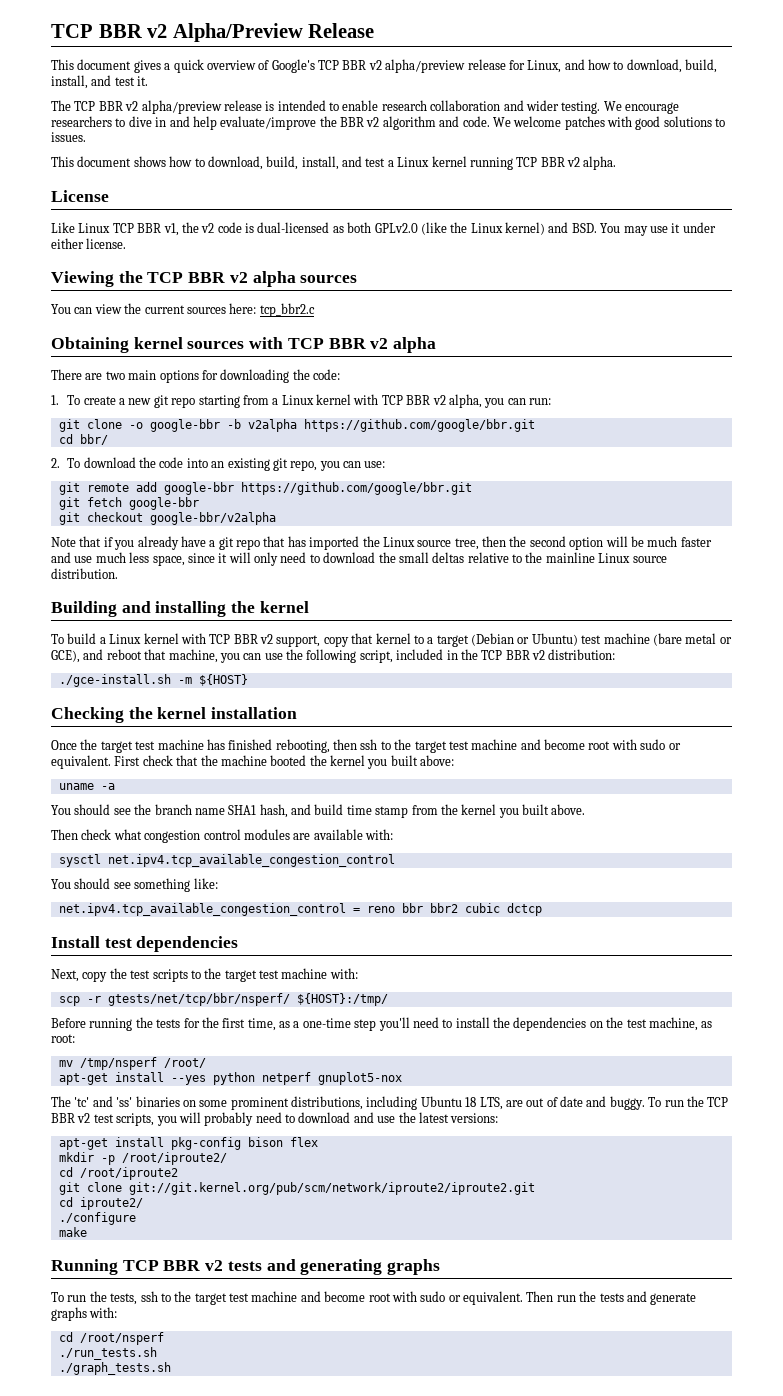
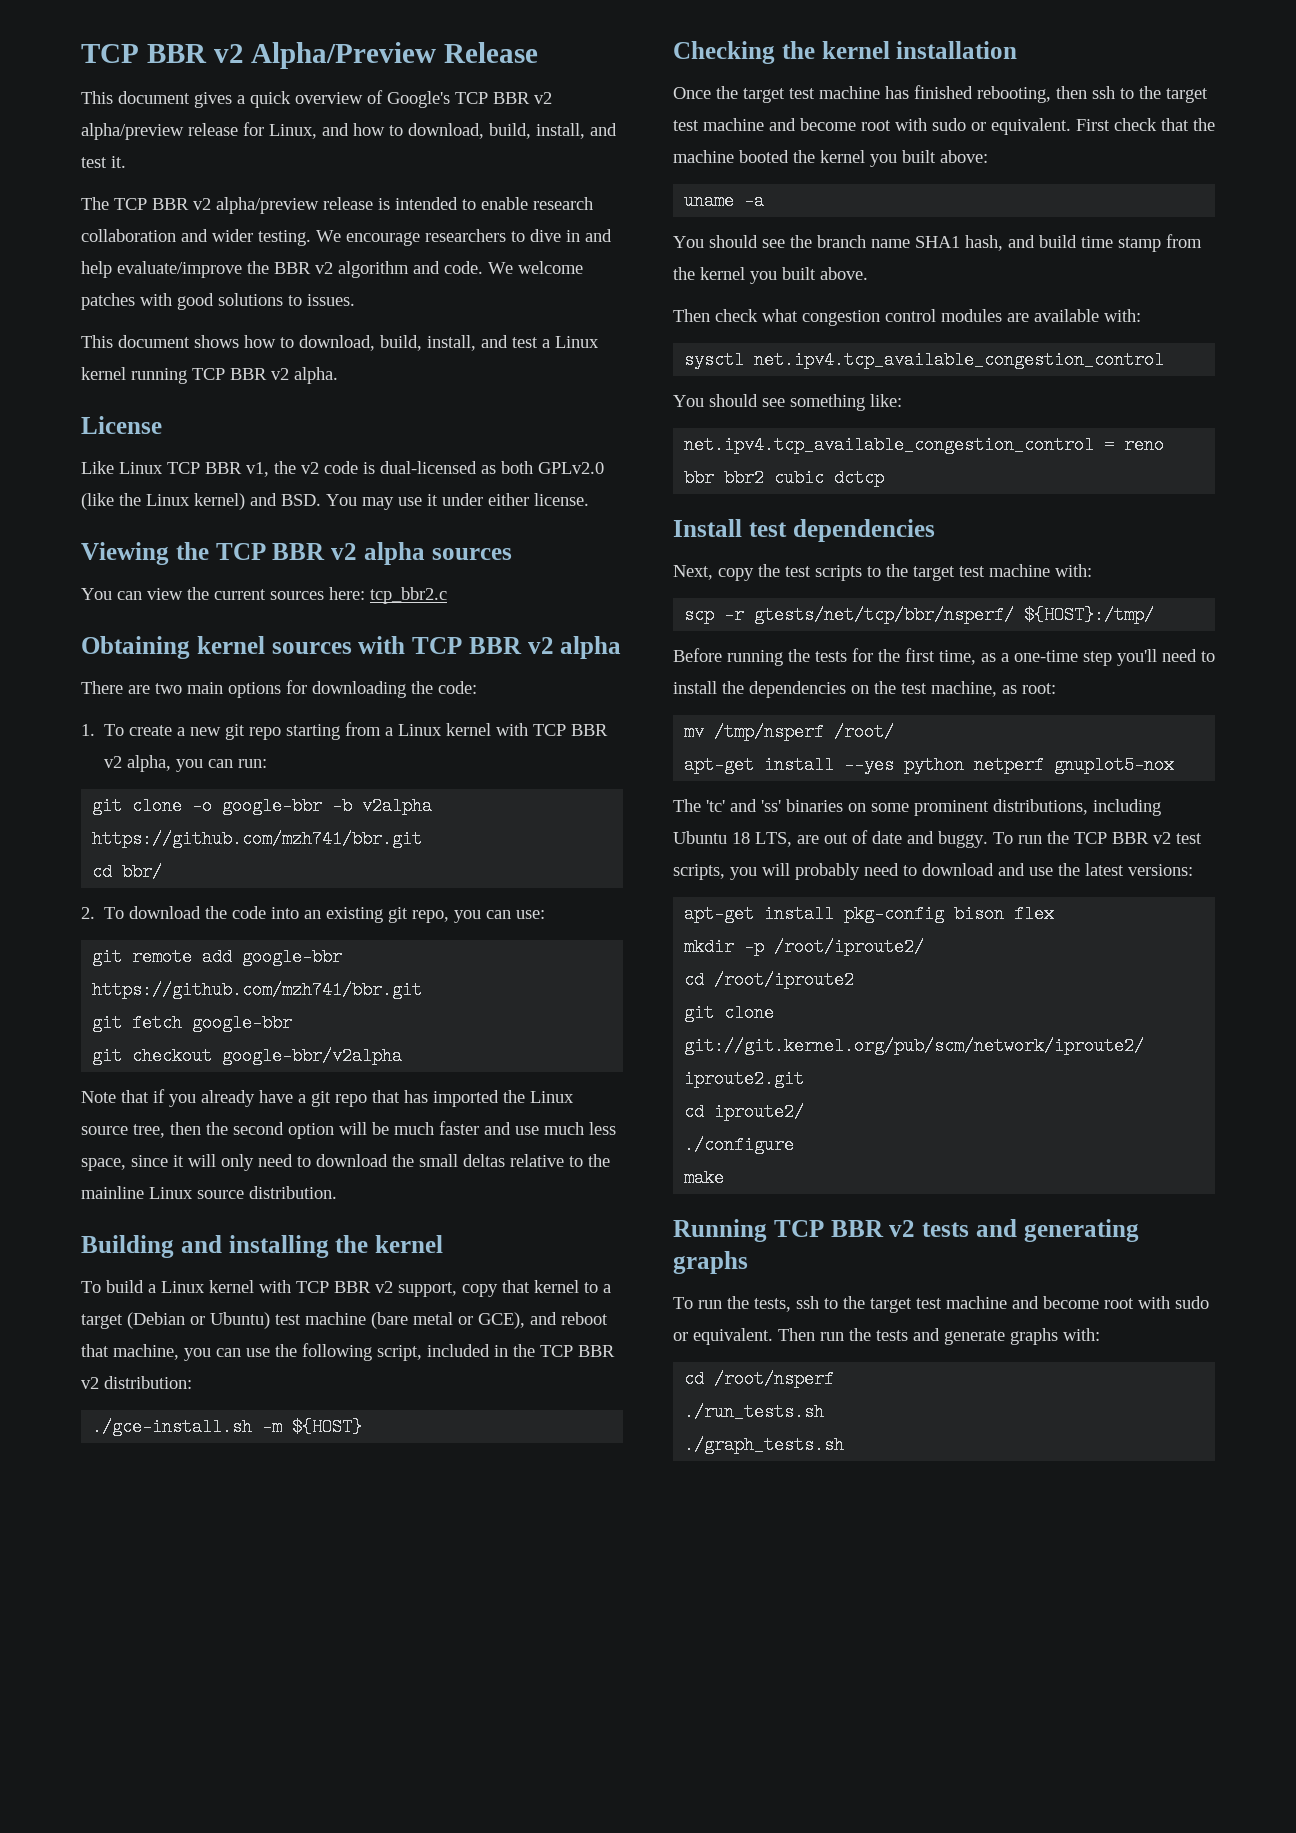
- git clone -o google-bbr -b v2alpha https://github.com/google/bbr.git
+ git clone -o google-bbr -b v2alpha https://github.com/mzh741/bbr.git
- git remote add google-bbr https://github.com/google/bbr.git
+ git remote add google-bbr https://github.com/mzh741/bbr.git

